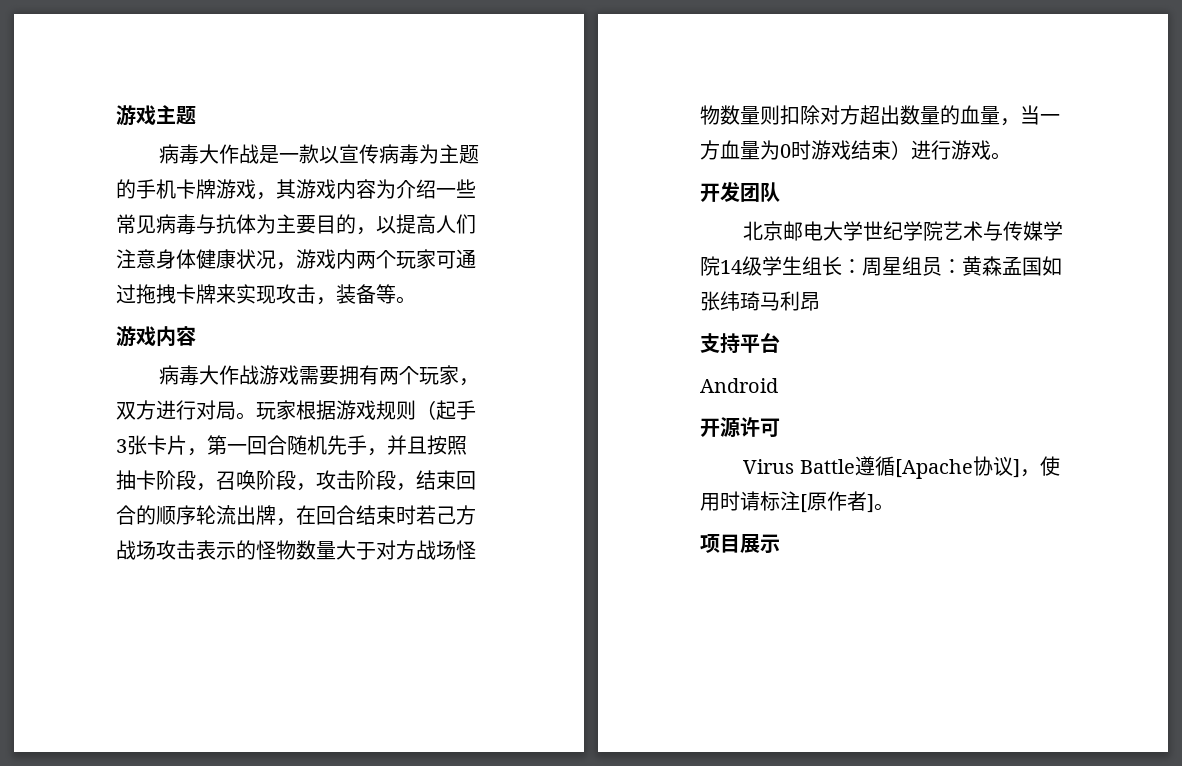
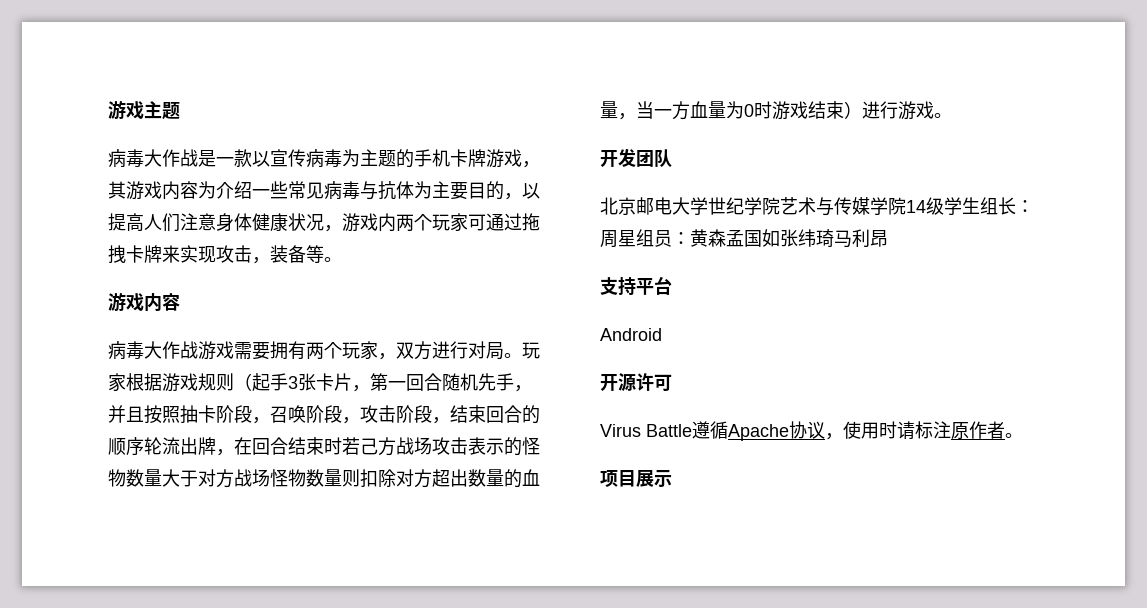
- Virus Battle遵循[Apache协议]，使用时请标注[原作者]。
+ Virus Battle遵循Apache协议，使用时请标注原作者。

